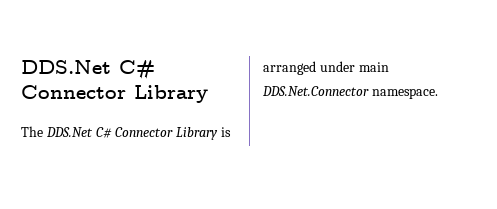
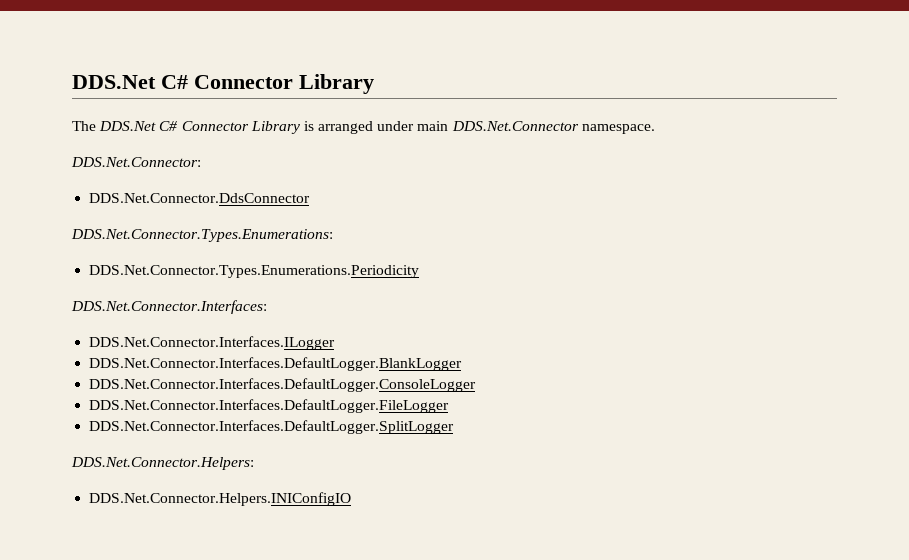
+ DDS.Net.Connector:
+ DDS.Net.Connector.DdsConnector
+ DDS.Net.Connector.Types.Enumerations:
+ DDS.Net.Connector.Types.Enumerations.Periodicity
+ DDS.Net.Connector.Interfaces:
+ DDS.Net.Connector.Interfaces.ILogger
+ DDS.Net.Connector.Interfaces.DefaultLogger.BlankLogger
+ DDS.Net.Connector.Interfaces.DefaultLogger.ConsoleLogger
+ DDS.Net.Connector.Interfaces.DefaultLogger.FileLogger
+ DDS.Net.Connector.Interfaces.DefaultLogger.SplitLogger
+ DDS.Net.Connector.Helpers:
+ DDS.Net.Connector.Helpers.INIConfigIO

